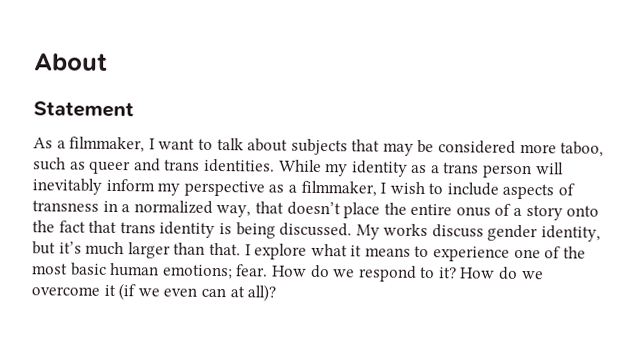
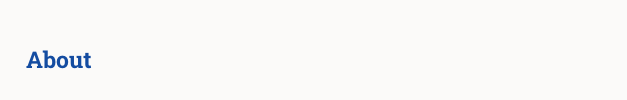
- Statement
- As a filmmaker, I want to talk about subjects that may be considered more taboo, such as queer and trans identities. While my identity as a trans person will inevitably inform my perspective as a filmmaker, I wish to include aspects of transness in a normalized way, that doesn’t place the entire onus of a story onto the fact that trans identity is being discussed. My works discuss gender identity, but it’s much larger than that. I explore what it means to experience one of the most basic human emotions; fear. How do we respond to it? How do we overcome it (if we even can at all)?

